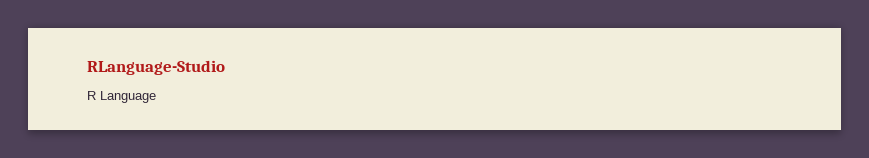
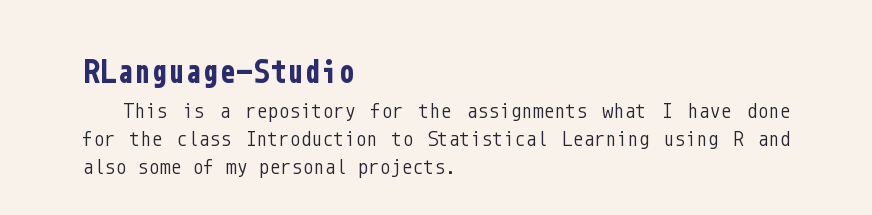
- R Language
+ This is a repository for the assignments what I have done for the class Introduction to Statistical Learning using R and also some of my personal projects.

